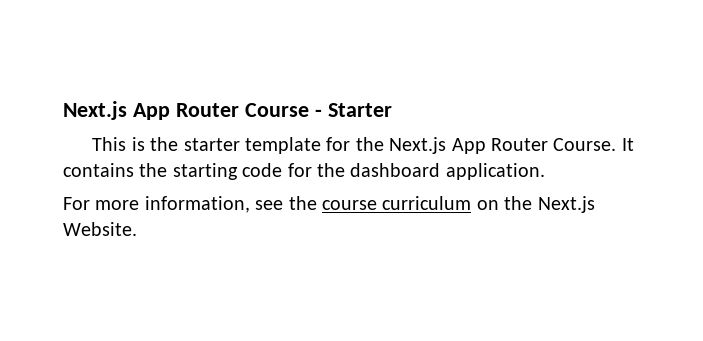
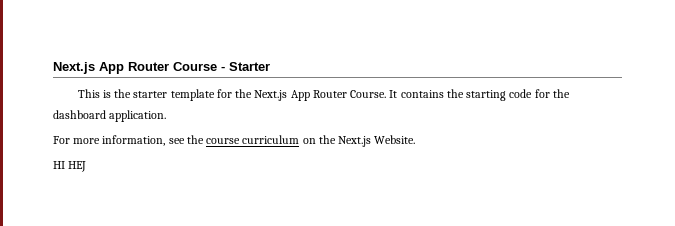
+ HI HEJ

